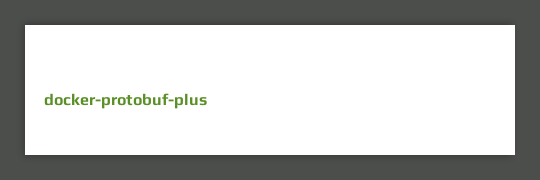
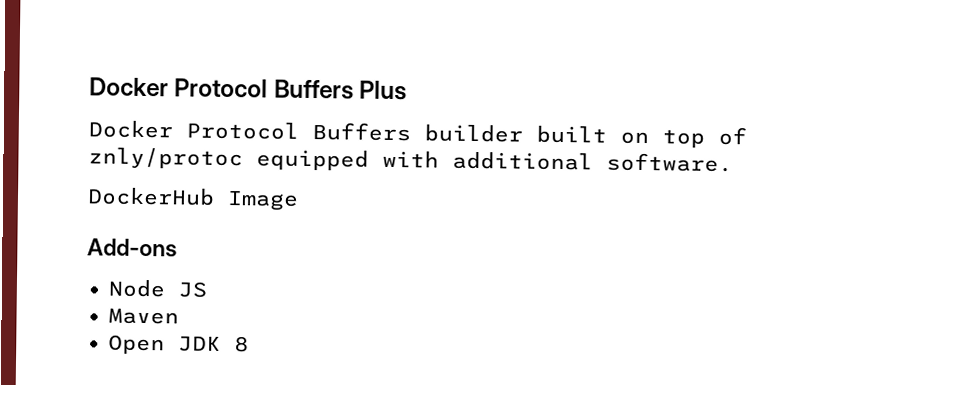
- docker-protobuf-plus
+ Docker Protocol Buffers Plus
+ Docker Protocol Buffers builder built on top of znly/protoc equipped with additional software.
+ DockerHub Image
+ Add-ons
+ Node JS
+ Maven
+ Open JDK 8

